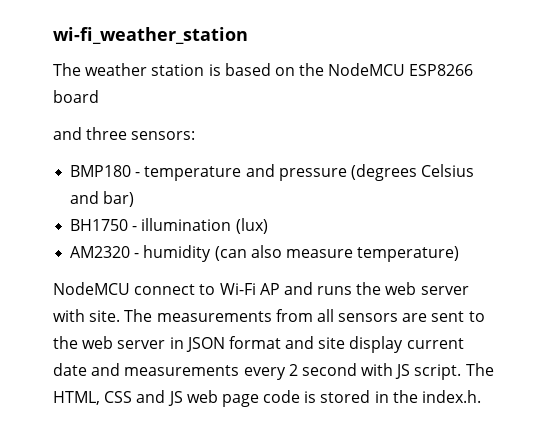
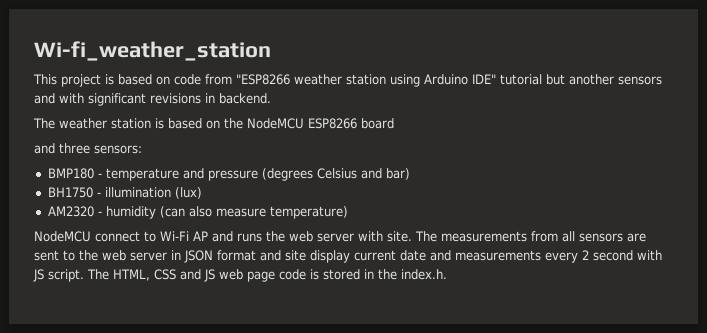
- wi-fi_weather_station
+ Wi-fi_weather_station
+ This project is based on code from "ESP8266 weather station using Arduino IDE" tutorial but another sensors and with significant revisions in backend.

